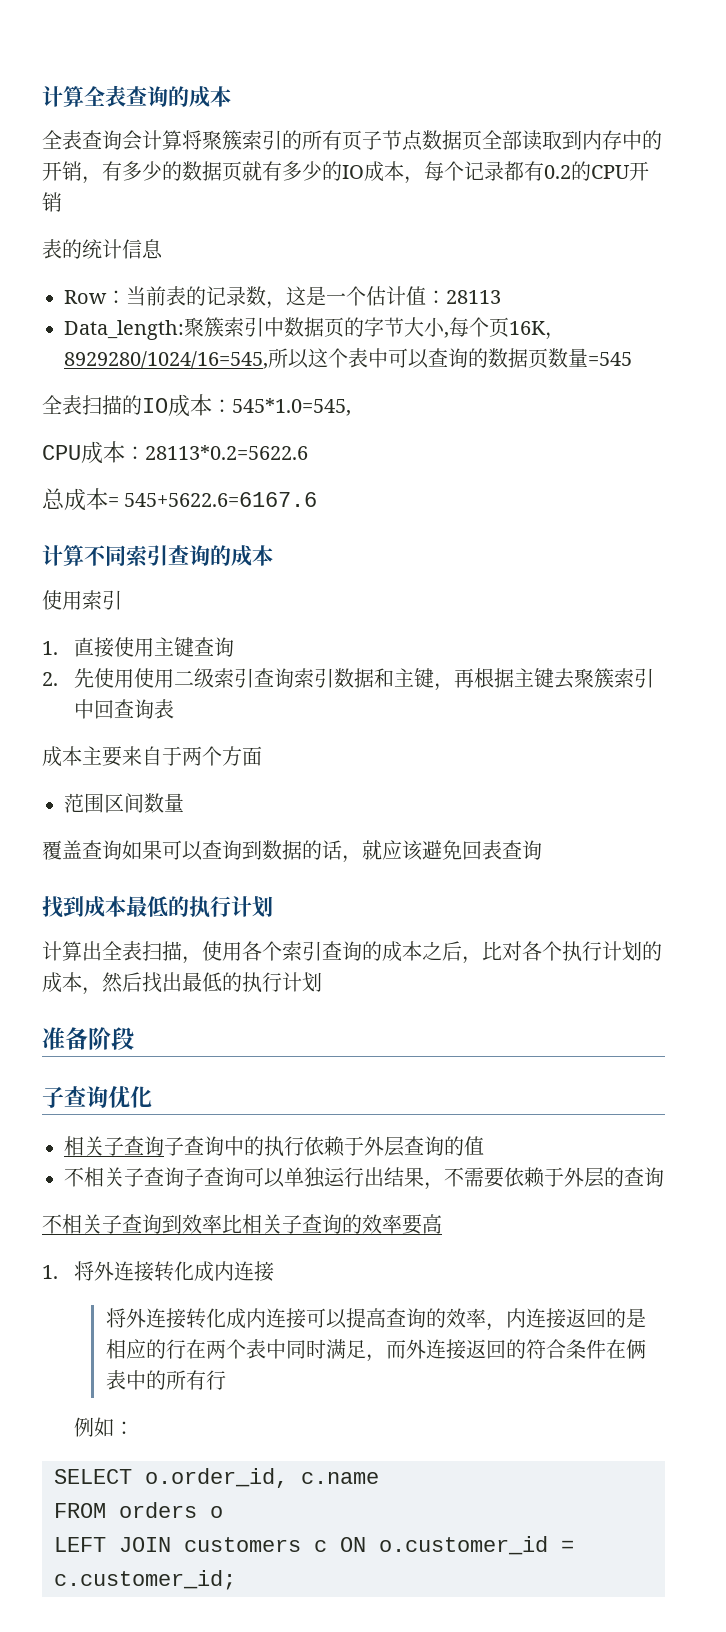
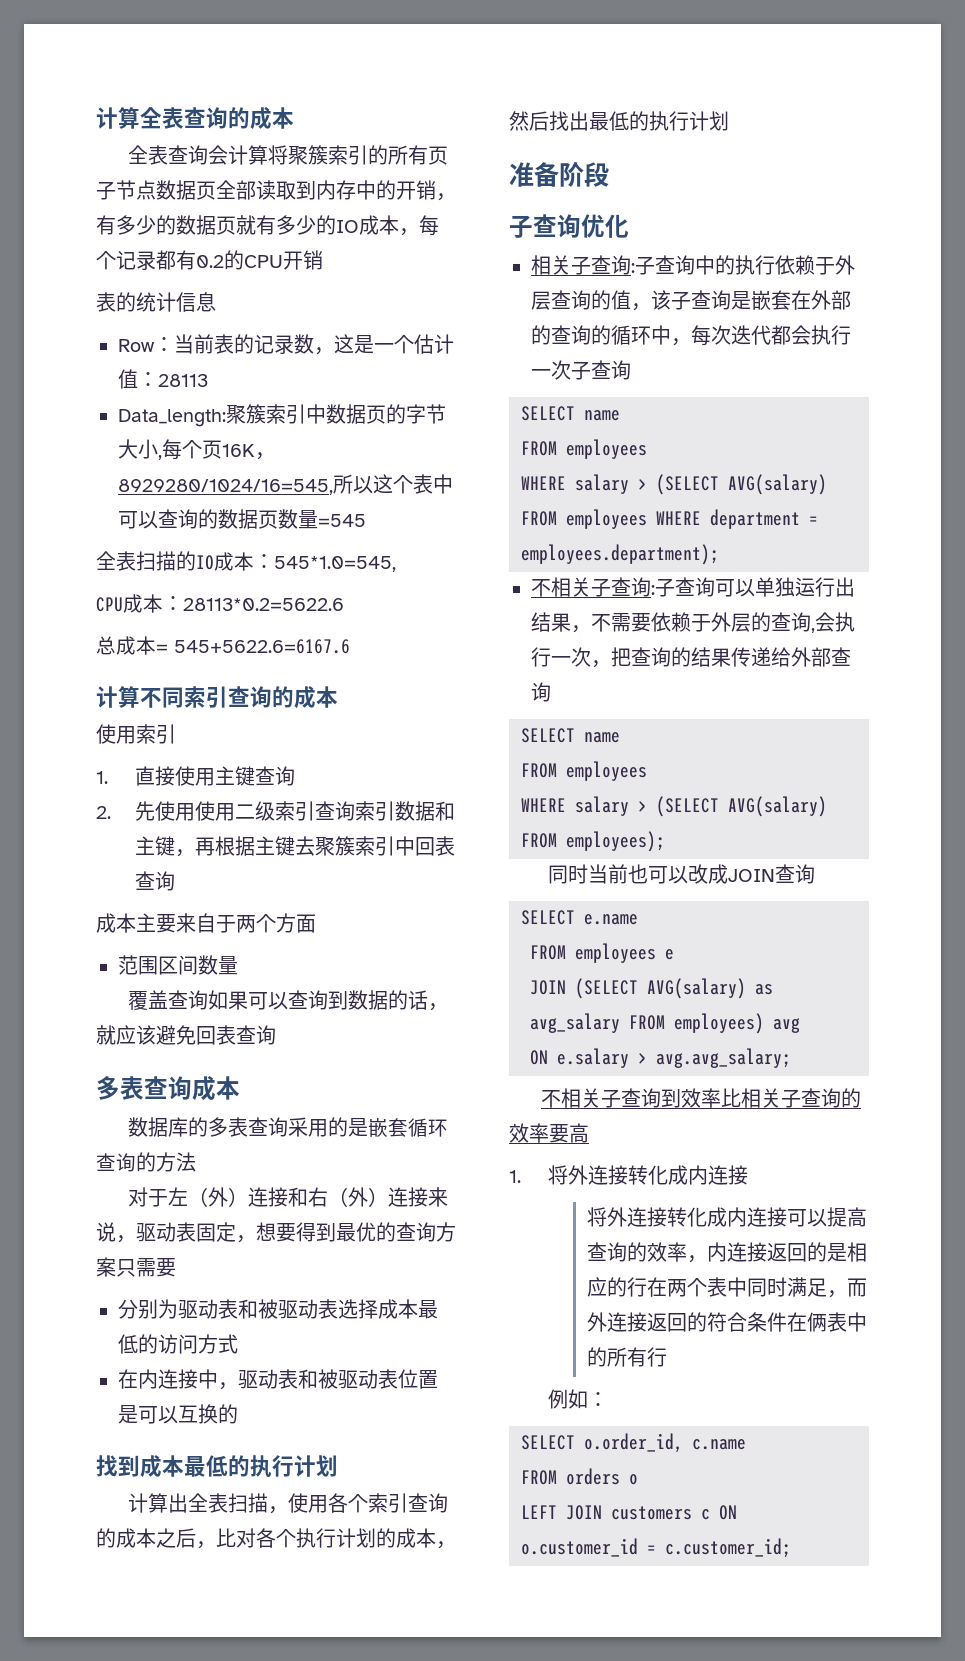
- 2.先使用使用二级索引查询索引数据和主键，再根据主键去聚簇索引中回查询表
+ 2.先使用使用二级索引查询索引数据和主键，再根据主键去聚簇索引中回表查询
+ 多表查询成本
+ 数据库的多表查询采用的是嵌套循环查询的方法
+ 对于左（外）连接和右（外）连接来说，驱动表固定，想要得到最优的查询方案只需要
+ 分别为驱动表和被驱动表选择成本最低的访问方式
+ 在内连接中，驱动表和被驱动表位置是可以互换的
- 相关子查询子查询中的执行依赖于外层查询的值
- 不相关子查询子查询可以单独运行出结果，不需要依赖于外层的查询
+ 相关子查询:子查询中的执行依赖于外层查询的值，该子查询是嵌套在外部的查询的循环中，每次迭代都会执行一次子查询
+ SELECT name
+ FROM employees
+ WHERE salary > (SELECT AVG(salary) FROM employees WHERE department = employees.department);
+ 不相关子查询:子查询可以单独运行出结果，不需要依赖于外层的查询,会执行一次，把查询的结果传递给外部查询
+ SELECT name
+ FROM employees
+ WHERE salary > (SELECT AVG(salary) FROM employees);
+ 同时当前也可以改成JOIN查询
+ SELECT e.name
+ FROM employees e
+ JOIN (SELECT AVG(salary) as avg_salary FROM employees) avg
+ ON e.salary > avg.avg_salary;

